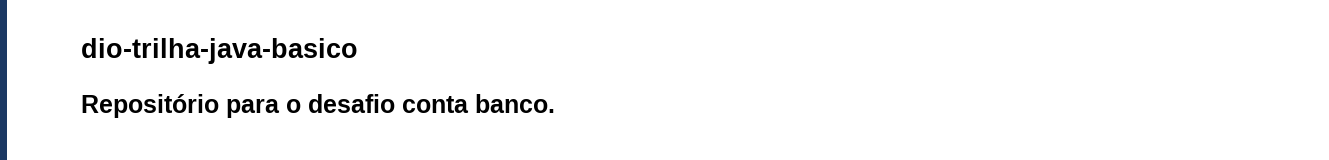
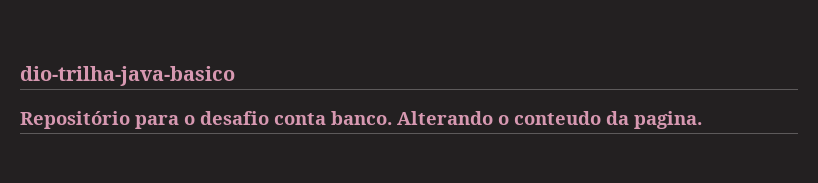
+ Alterando o conteudo da pagina.

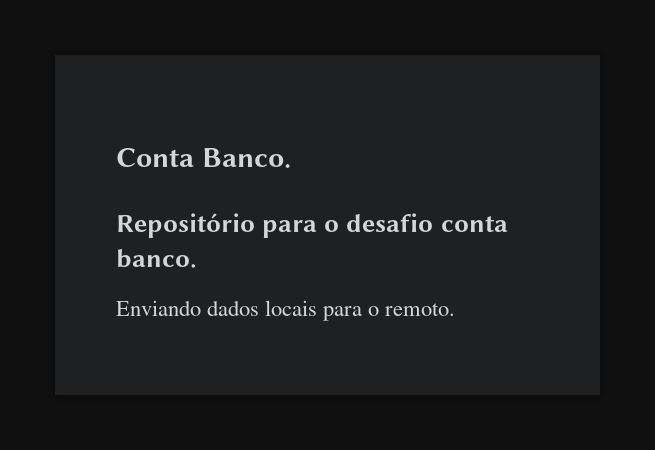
- dio-trilha-java-basico
+ Conta Banco.
- Repositório para o desafio conta banco. Alterando o conteudo da pagina.
+ Repositório para o desafio conta banco.
+ Enviando dados locais para o remoto.

